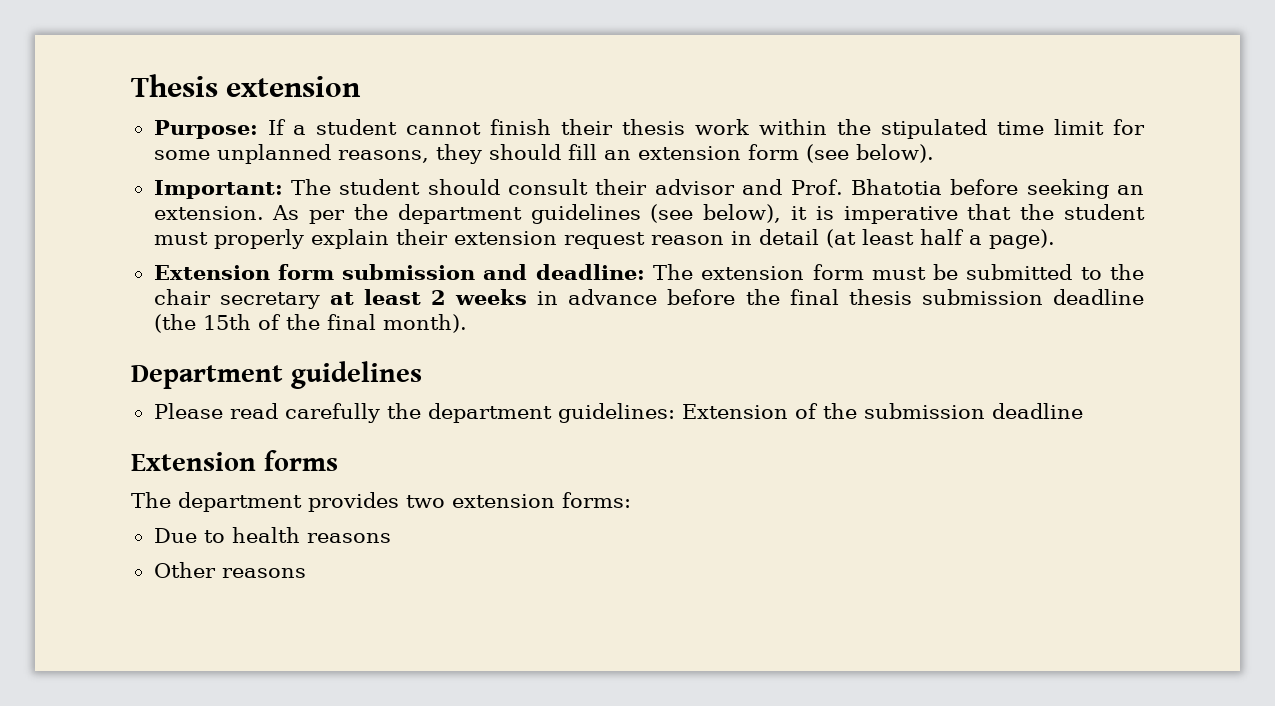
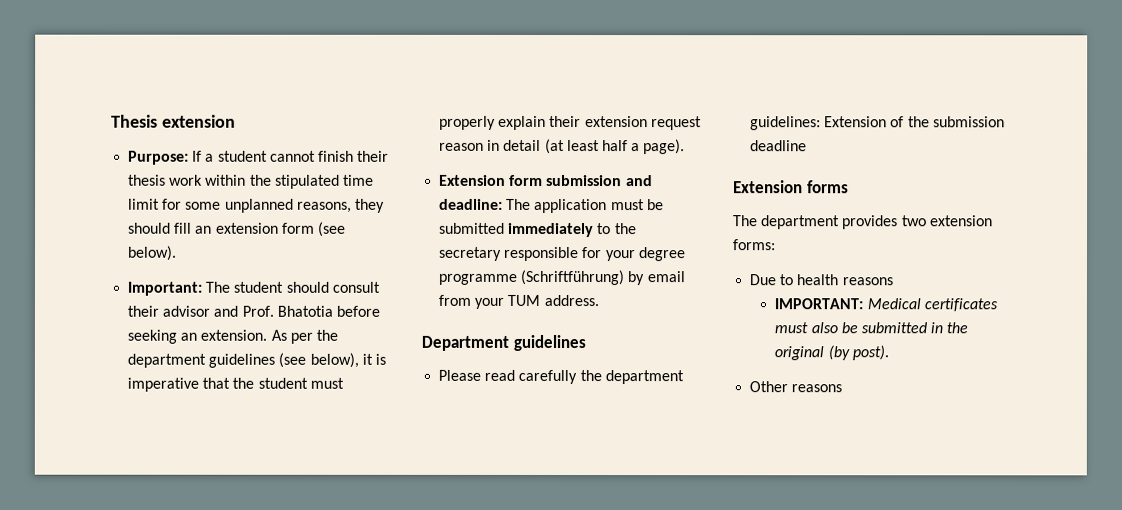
- Extension form submission and deadline: The extension form must be submitted to the chair secretary at least 2 weeks in advance before the final thesis submission deadline (the 15th of the final month).
+ Extension form submission and deadline: The application must be submitted immediately to the secretary responsible for your degree programme (Schriftführung) by email from your TUM address.
+ IMPORTANT: Medical certificates must also be submitted in the original (by post).

